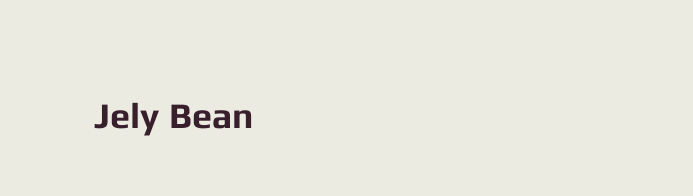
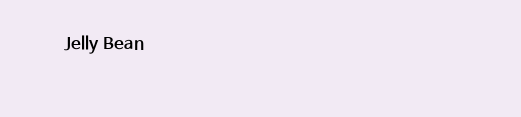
- Jely Bean
+ Jelly Bean

